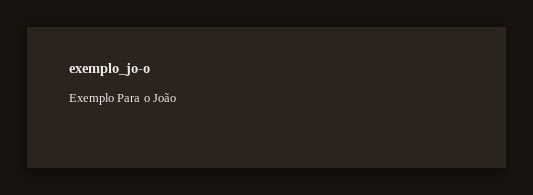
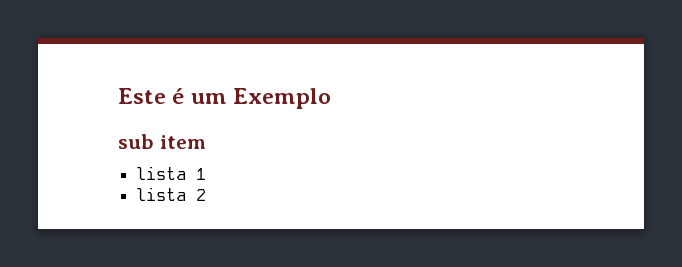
- exemplo_jo-o
- Exemplo Para o João
+ Este é um Exemplo
+ sub item
+ lista 1
+ lista 2

